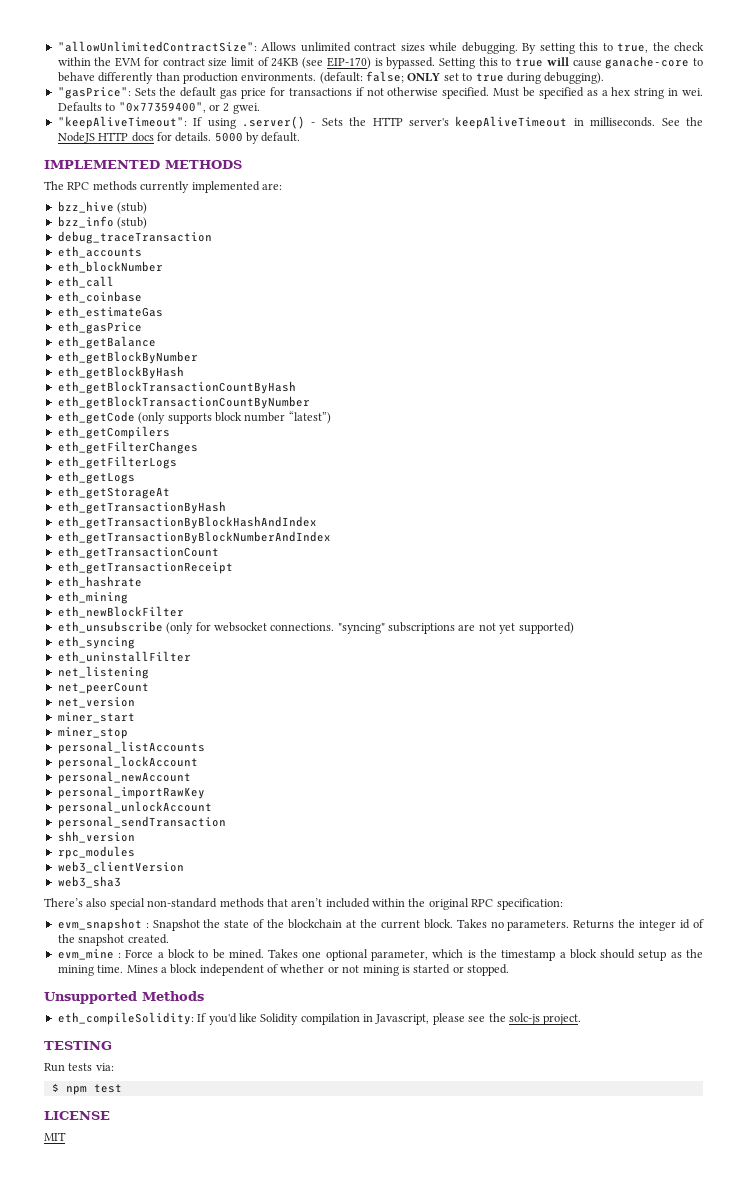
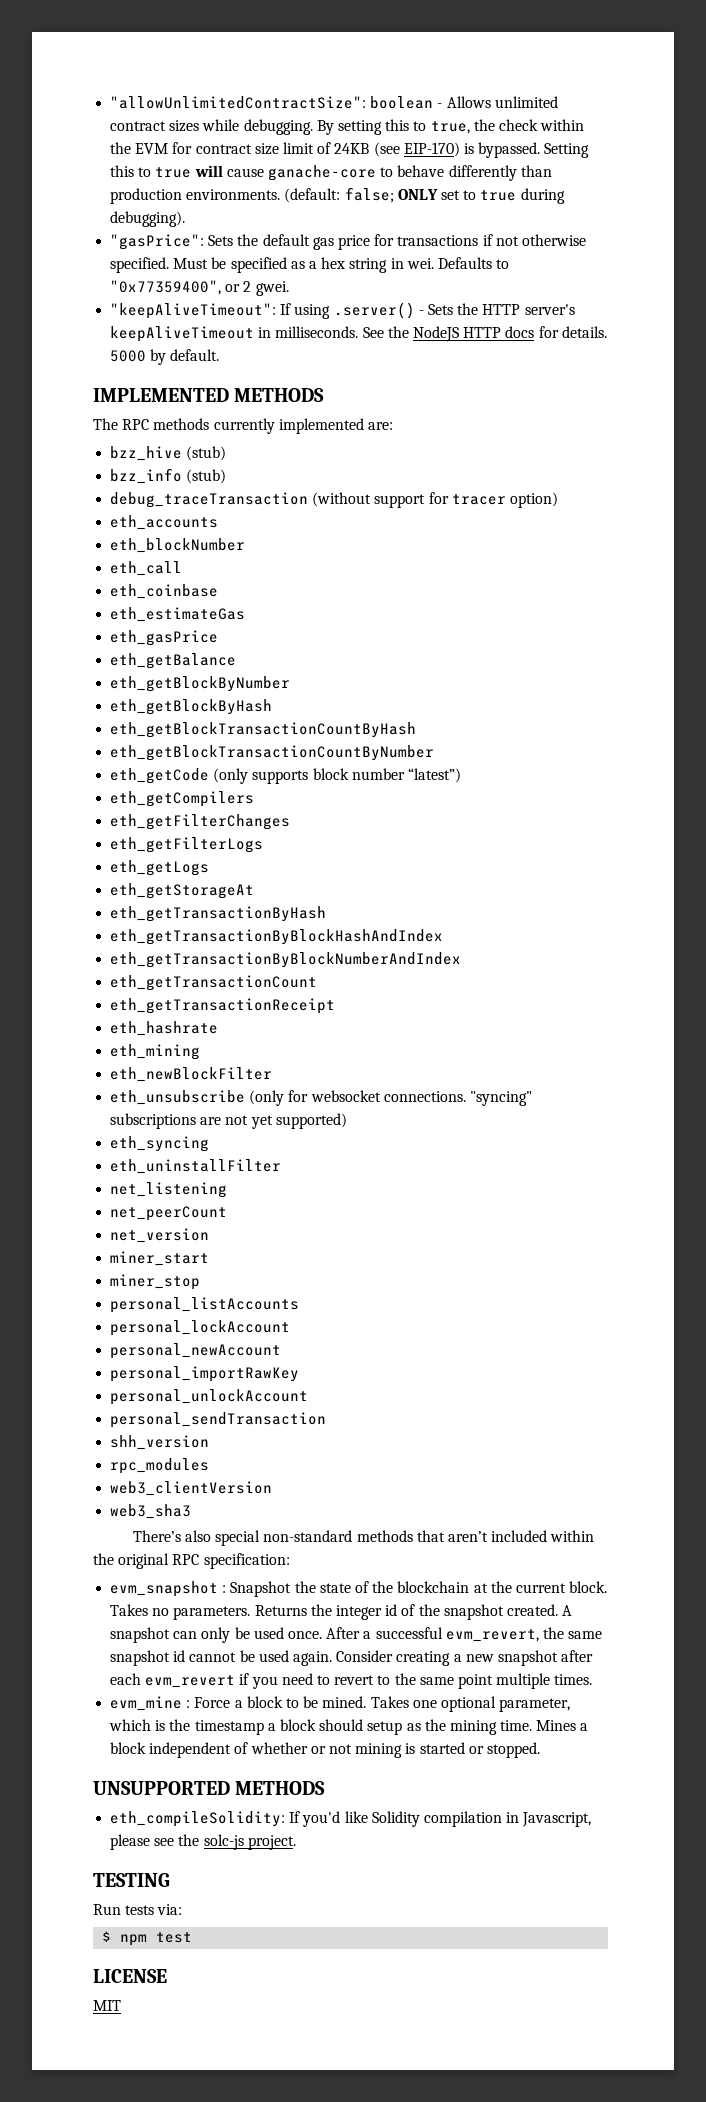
- "allowUnlimitedContractSize": Allows unlimited contract sizes while debugging.
+ "allowUnlimitedContractSize": boolean - Allows unlimited contract sizes while debugging.
- debug_traceTransaction
+ debug_traceTransaction (without support for tracer option)
+ A snapshot can only be used once. After a successful evm_revert, the same snapshot id cannot be used again. Consider creating a new snapshot after each evm_revert if you need to revert to the same point multiple times.
- Unsupported Methods
+ UNSUPPORTED METHODS

